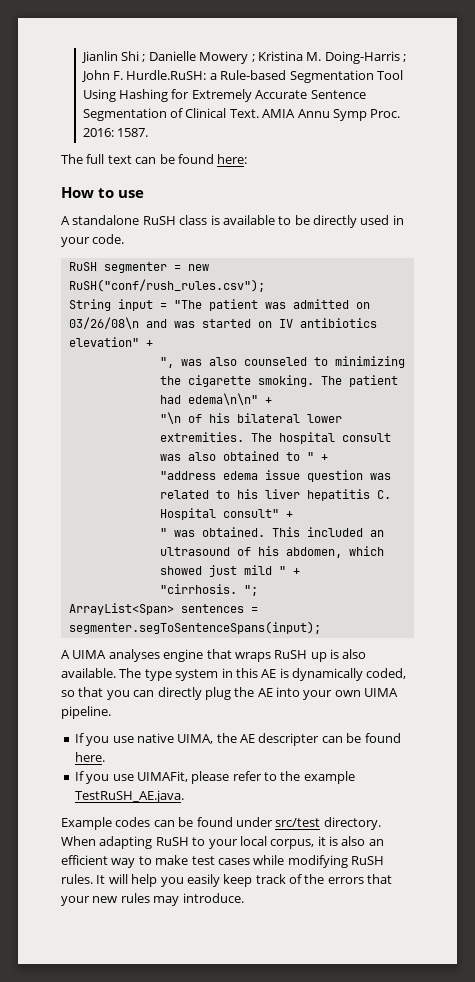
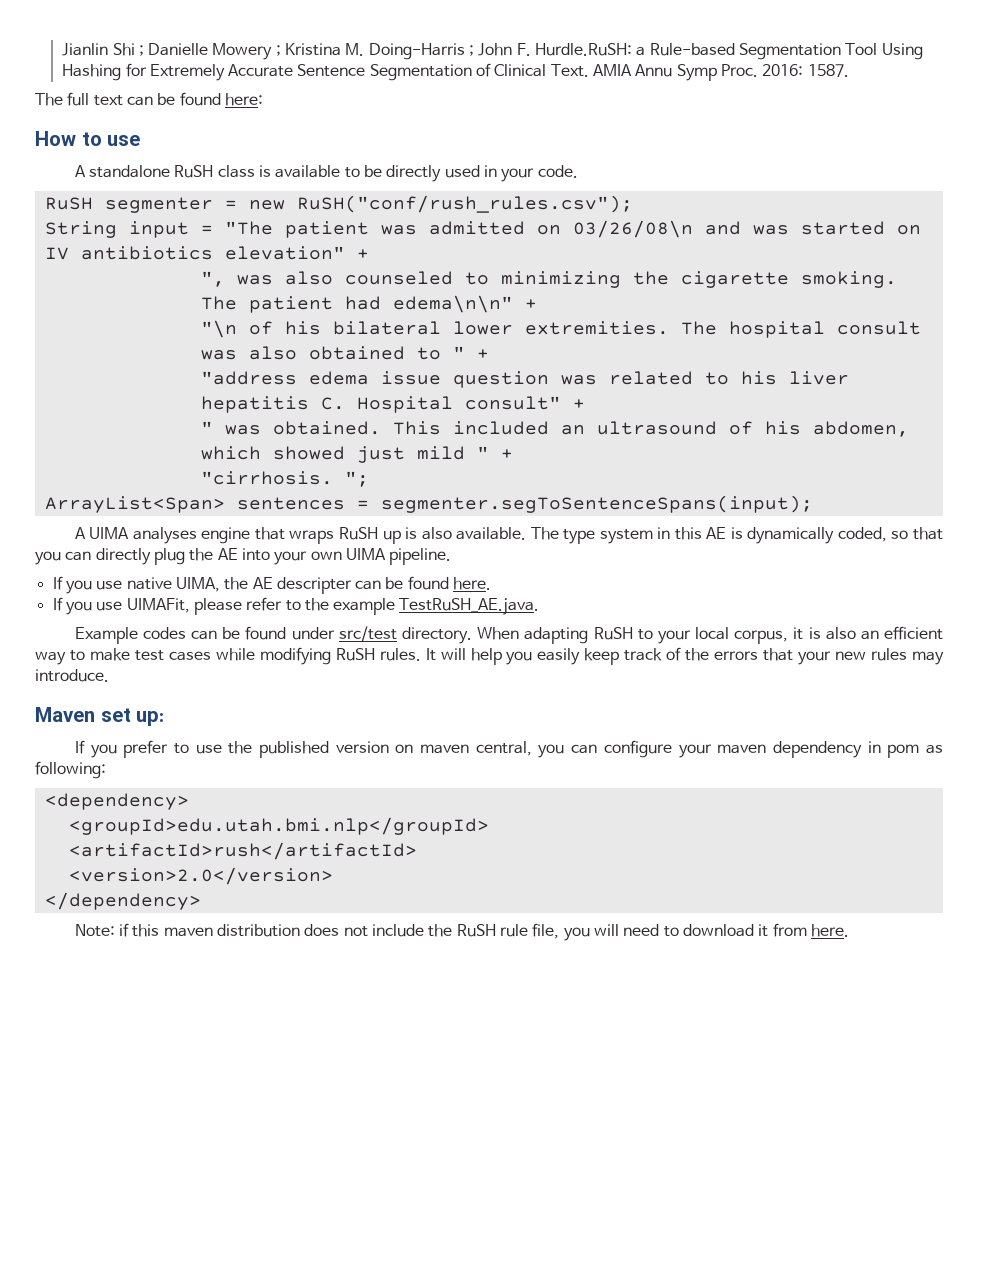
+ Maven set up:
+ If you prefer to use the published version on maven central, you can configure your maven dependency in pom as following:
+ <dependency>
+ <groupId>edu.utah.bmi.nlp</groupId>
+ <artifactId>rush</artifactId>
+ <version>2.0</version>
+ </dependency>
+ Note: if this maven distribution does not include the RuSH rule file, you will need to download it from here.

